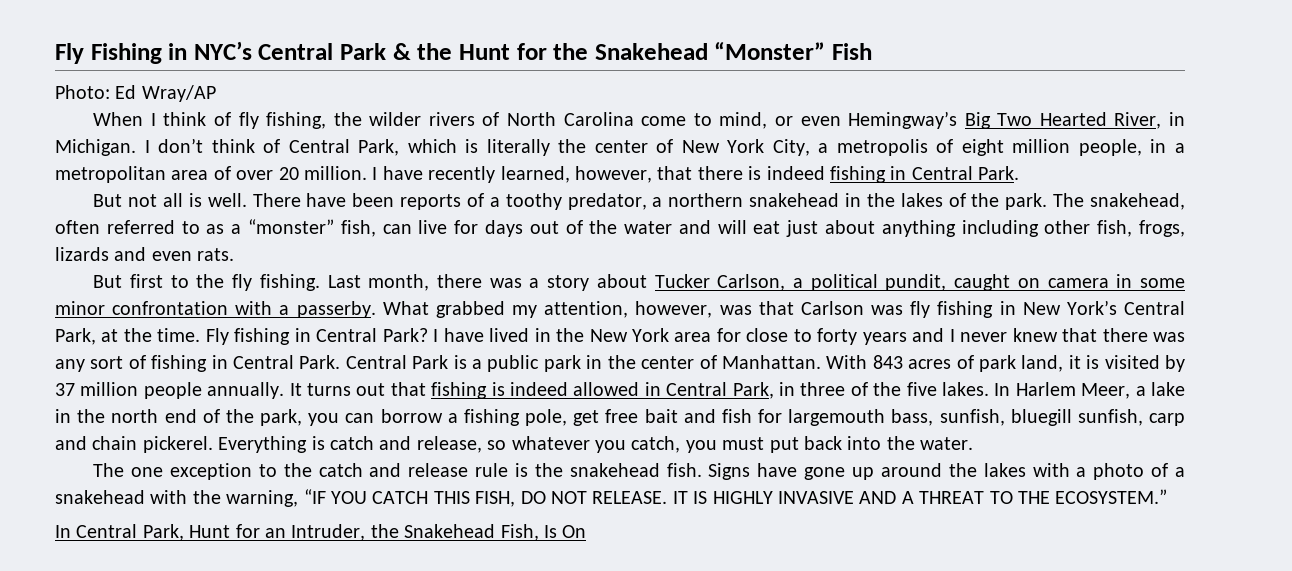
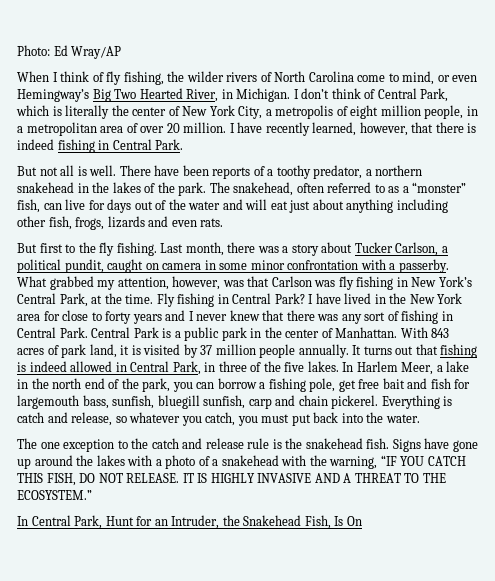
- Fly Fishing in NYC’s Central Park & the Hunt for the Snakehead “Monster” Fish

